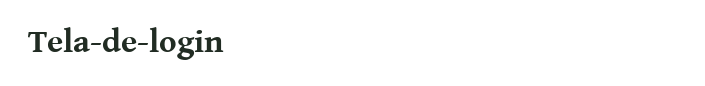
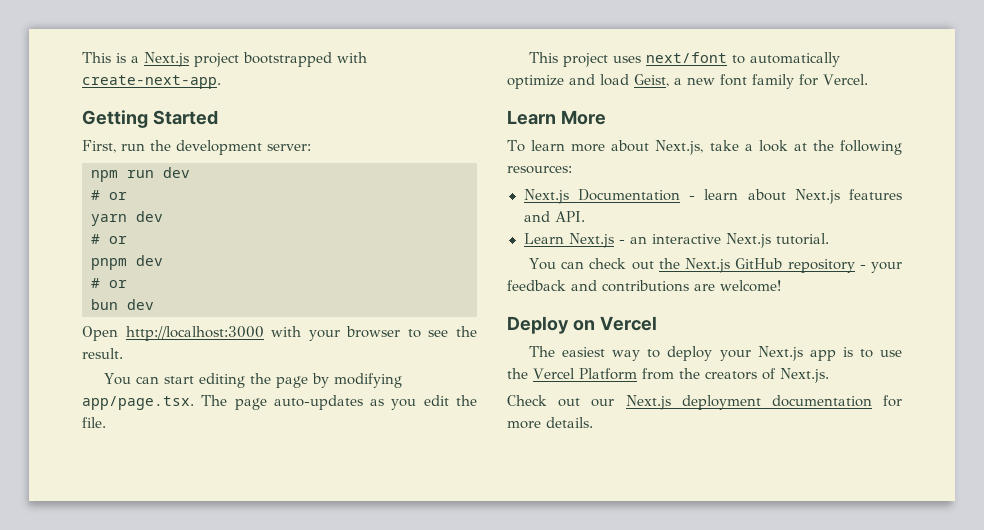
- Tela-de-login
+ This is a Next.js project bootstrapped with create-next-app.
+ Getting Started
+ First, run the development server:
+ npm run dev
+ # or
+ yarn dev
+ # or
+ pnpm dev
+ # or
+ bun dev
+ Open http://localhost:3000 with your browser to see the result.
+ You can start editing the page by modifying app/page.tsx. The page auto-updates as you edit the file.
+ This project uses next/font to automatically optimize and load Geist, a new font family for Vercel.
+ Learn More
+ To learn more about Next.js, take a look at the following resources:
+ Next.js Documentation - learn about Next.js features and API.
+ Learn Next.js - an interactive Next.js tutorial.
+ You can check out the Next.js GitHub repository - your feedback and contributions are welcome!
+ Deploy on Vercel
+ The easiest way to deploy your Next.js app is to use the Vercel Platform from the creators of Next.js.
+ Check out our Next.js deployment documentation for more details.

